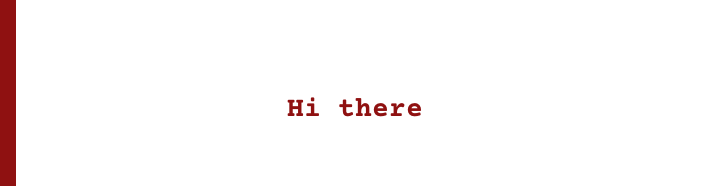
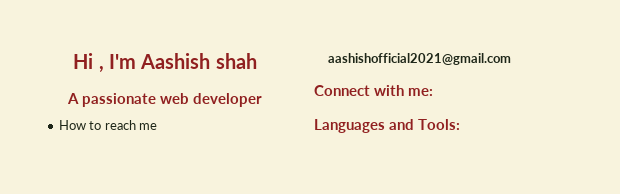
- Hi there
+ Hi , I'm Aashish shah
+ A passionate web developer
+ How to reach me aashishofficial2021@gmail.com
+ Connect with me:
+ Languages and Tools:

